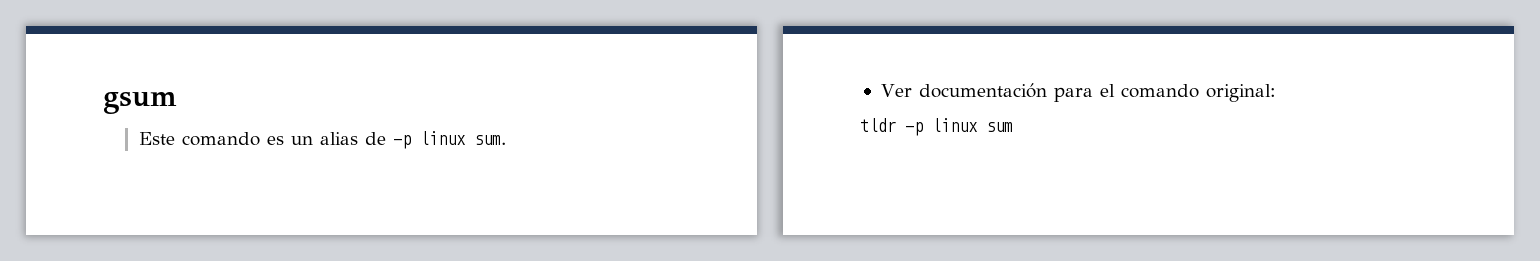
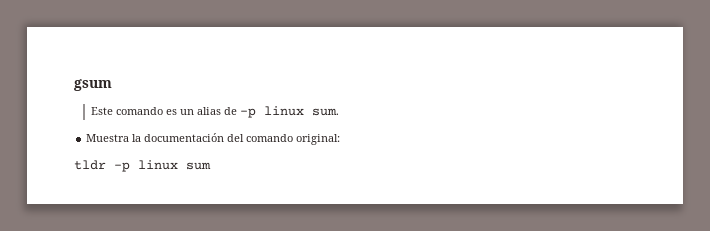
- Ver documentación para el comando original:
+ Muestra la documentación del comando original:

